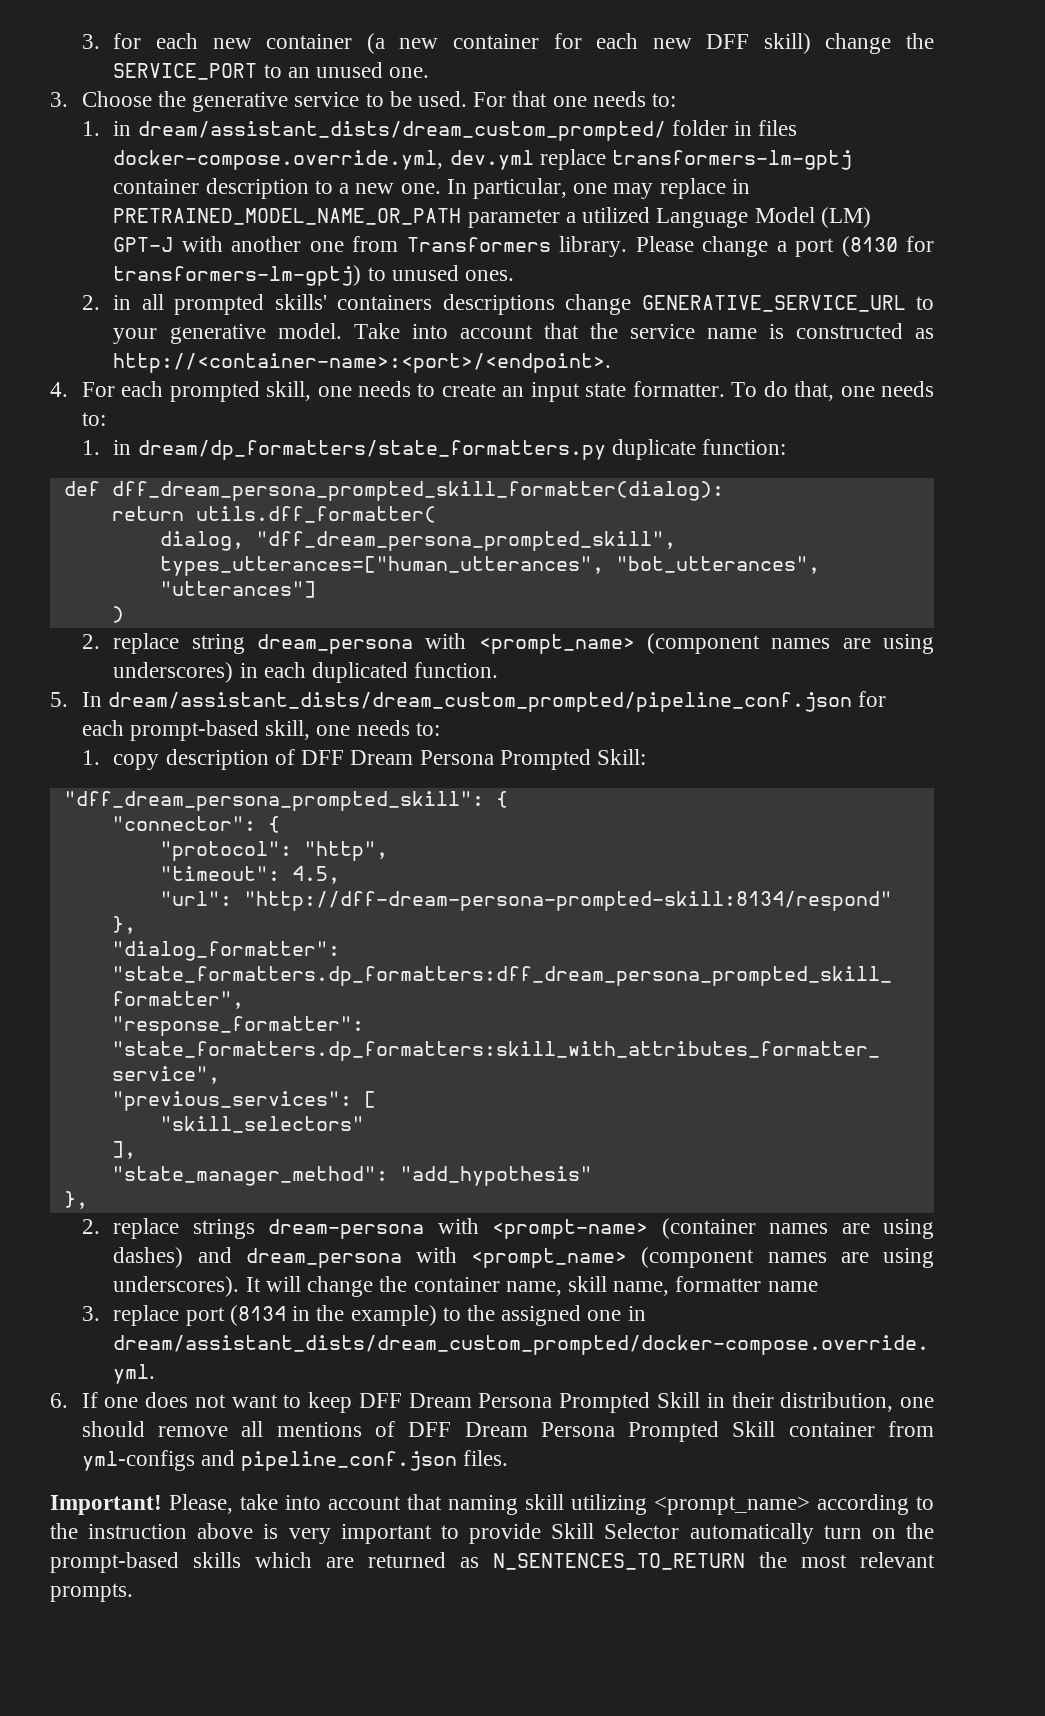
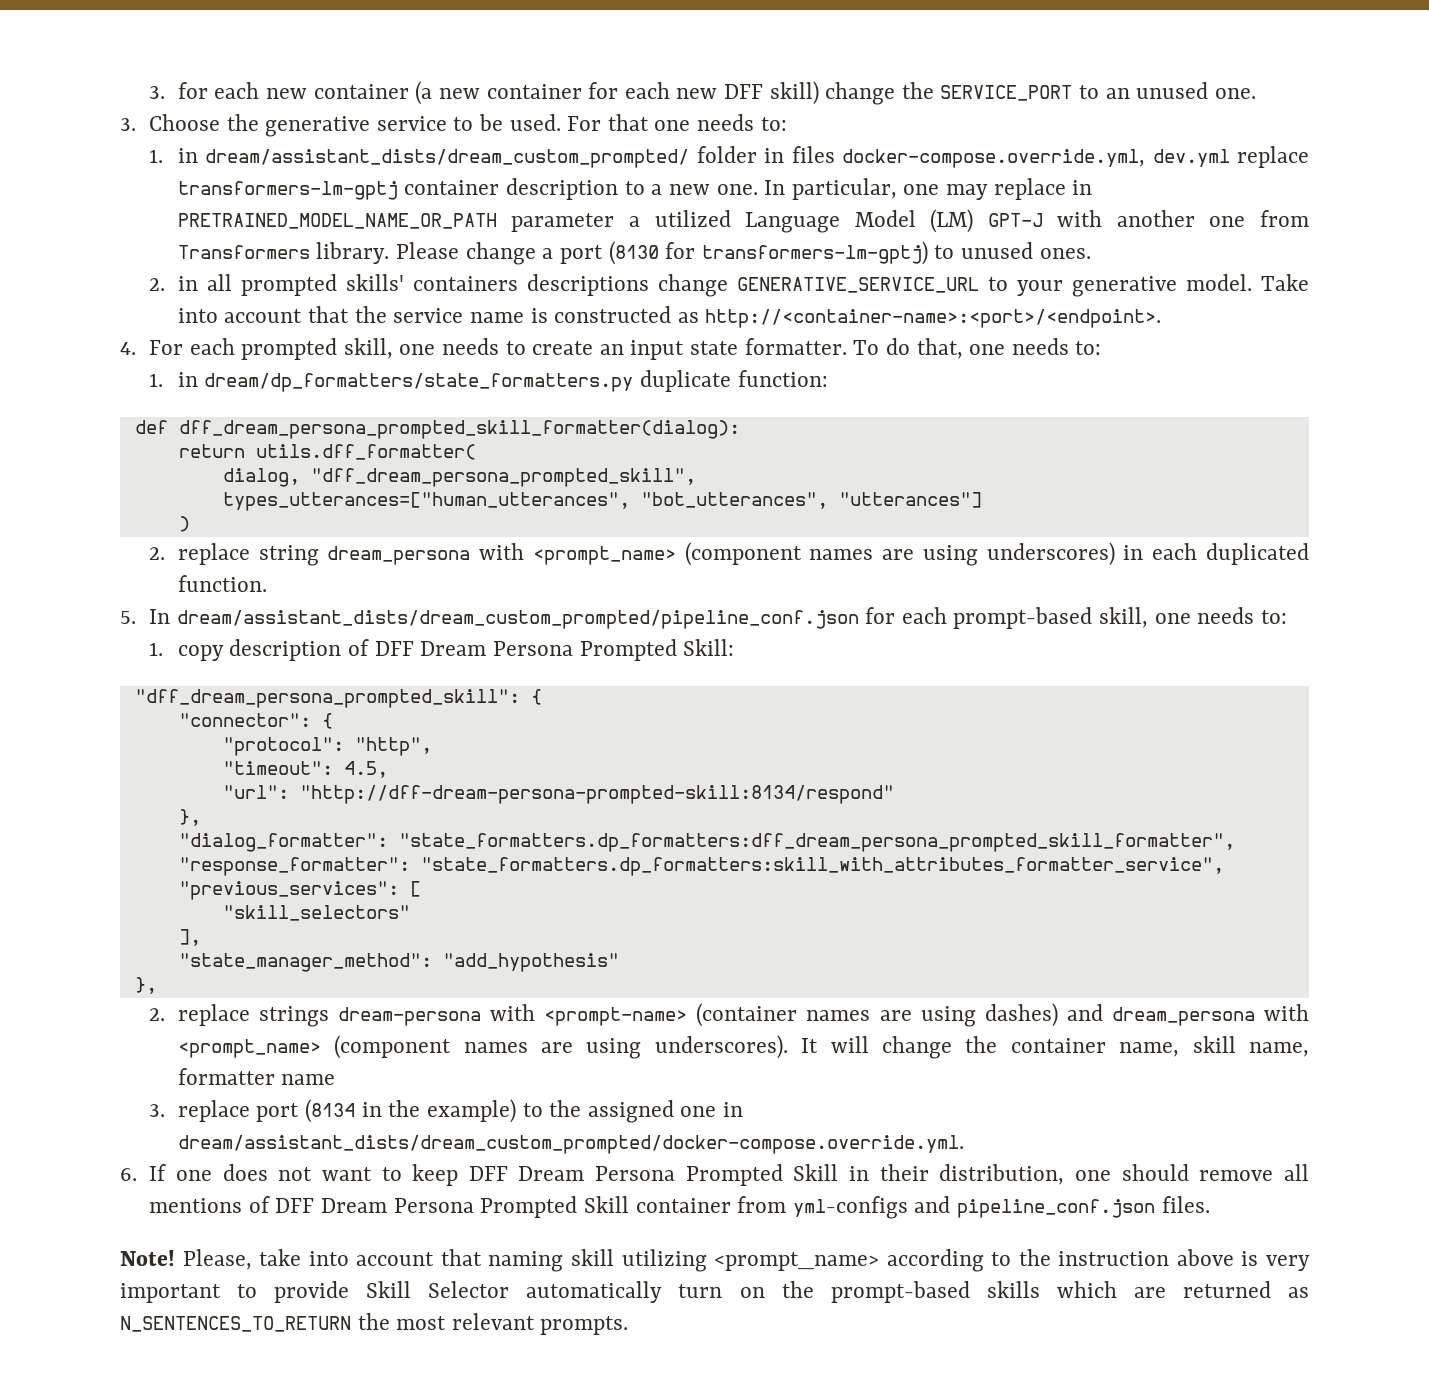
- Important!
+ Note!

